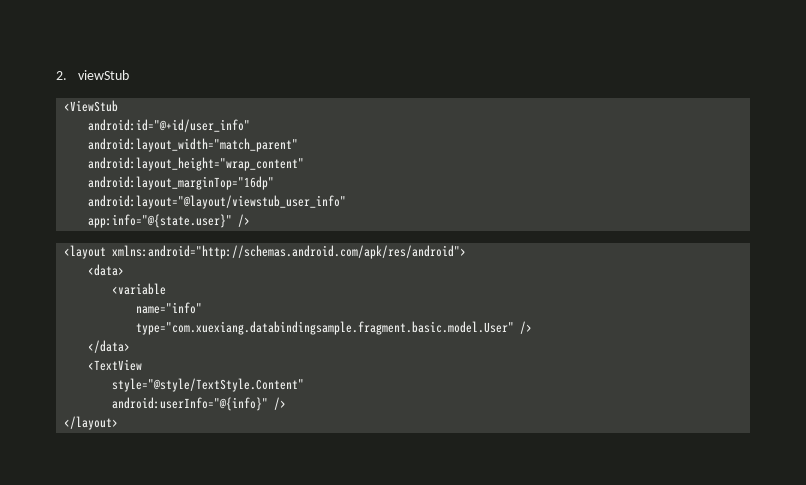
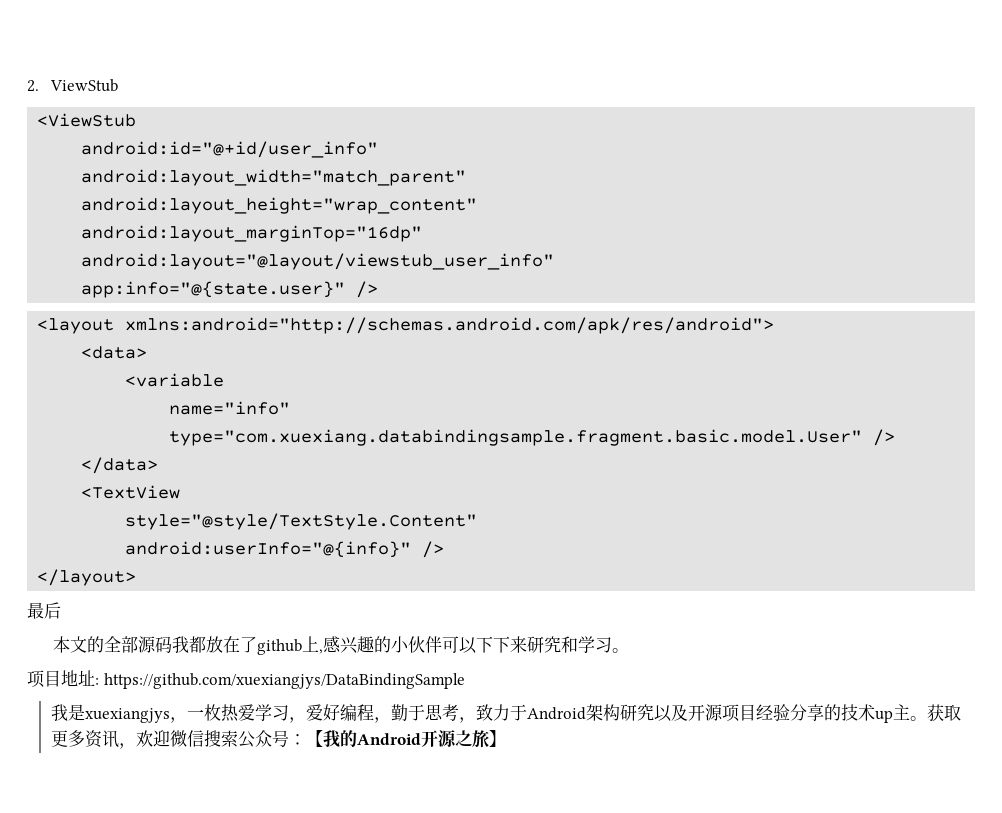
- 2. viewStub
+ 2. ViewStub
+ 最后
+ 本文的全部源码我都放在了github上,感兴趣的小伙伴可以下下来研究和学习。
+ 项目地址: https://github.com/xuexiangjys/DataBindingSample
+ 我是xuexiangjys，一枚热爱学习，爱好编程，勤于思考，致力于Android架构研究以及开源项目经验分享的技术up主。获取更多资讯，欢迎微信搜索公众号：【我的Android开源之旅】

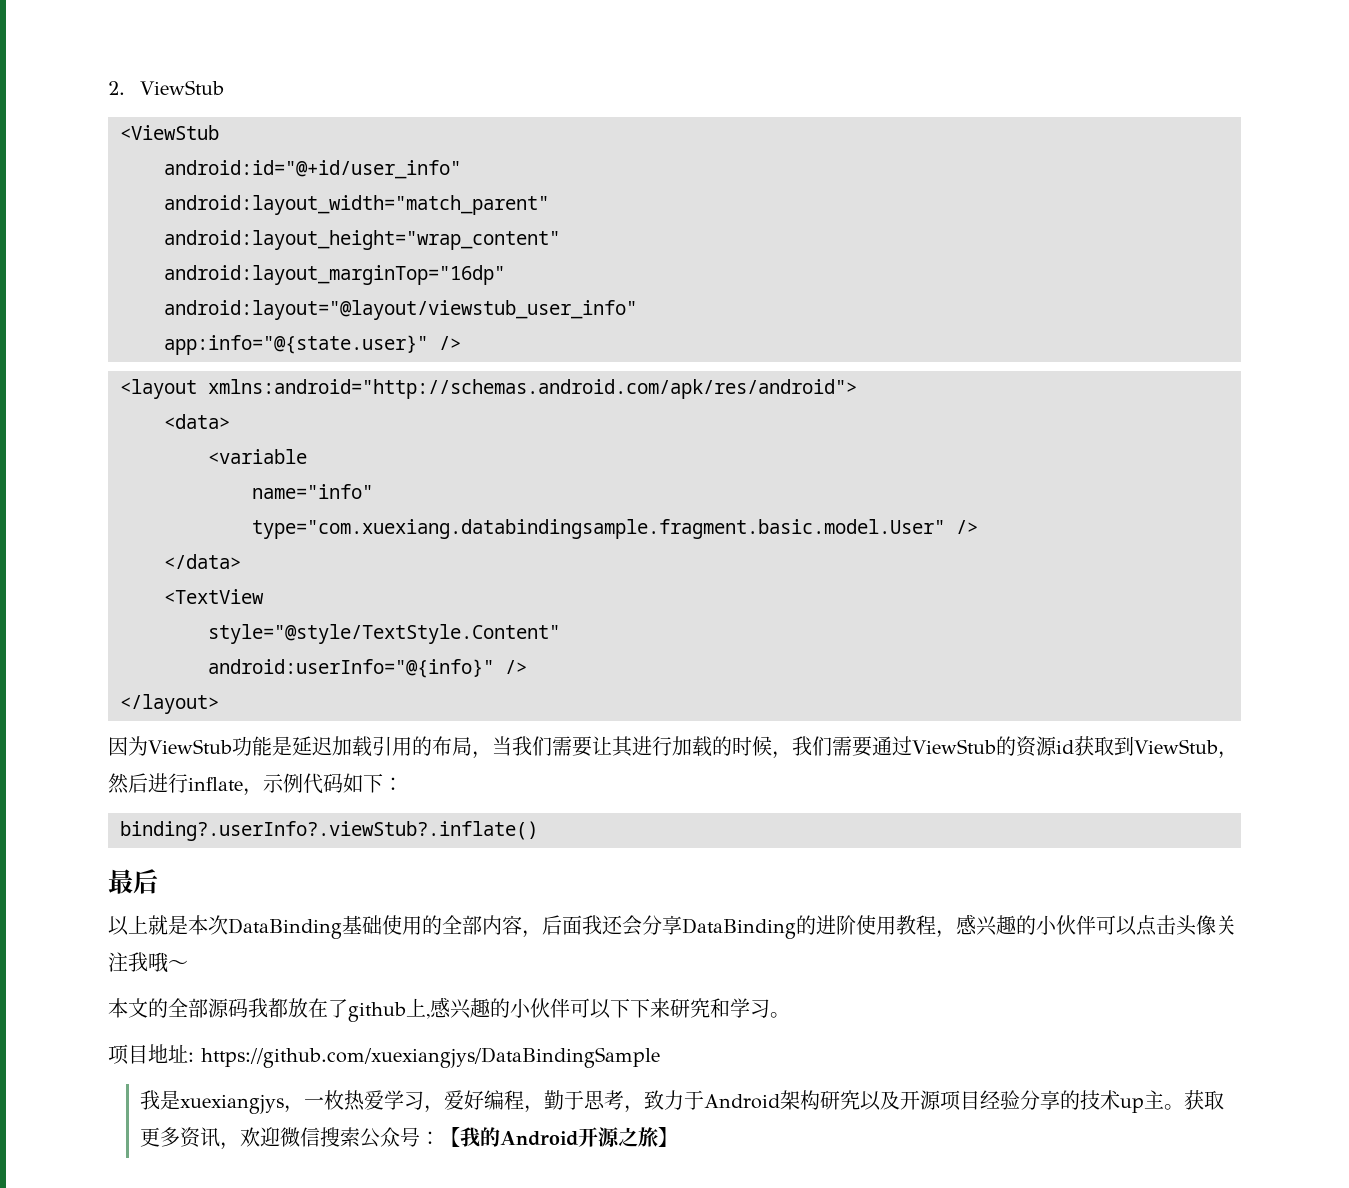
+ 因为ViewStub功能是延迟加载引用的布局，当我们需要让其进行加载的时候，我们需要通过ViewStub的资源id获取到ViewStub，然后进行inflate，示例代码如下：
+ binding?.userInfo?.viewStub?.inflate()
  最后
+ 以上就是本次DataBinding基础使用的全部内容，后面我还会分享DataBinding的进阶使用教程，感兴趣的小伙伴可以点击头像关注我哦～

